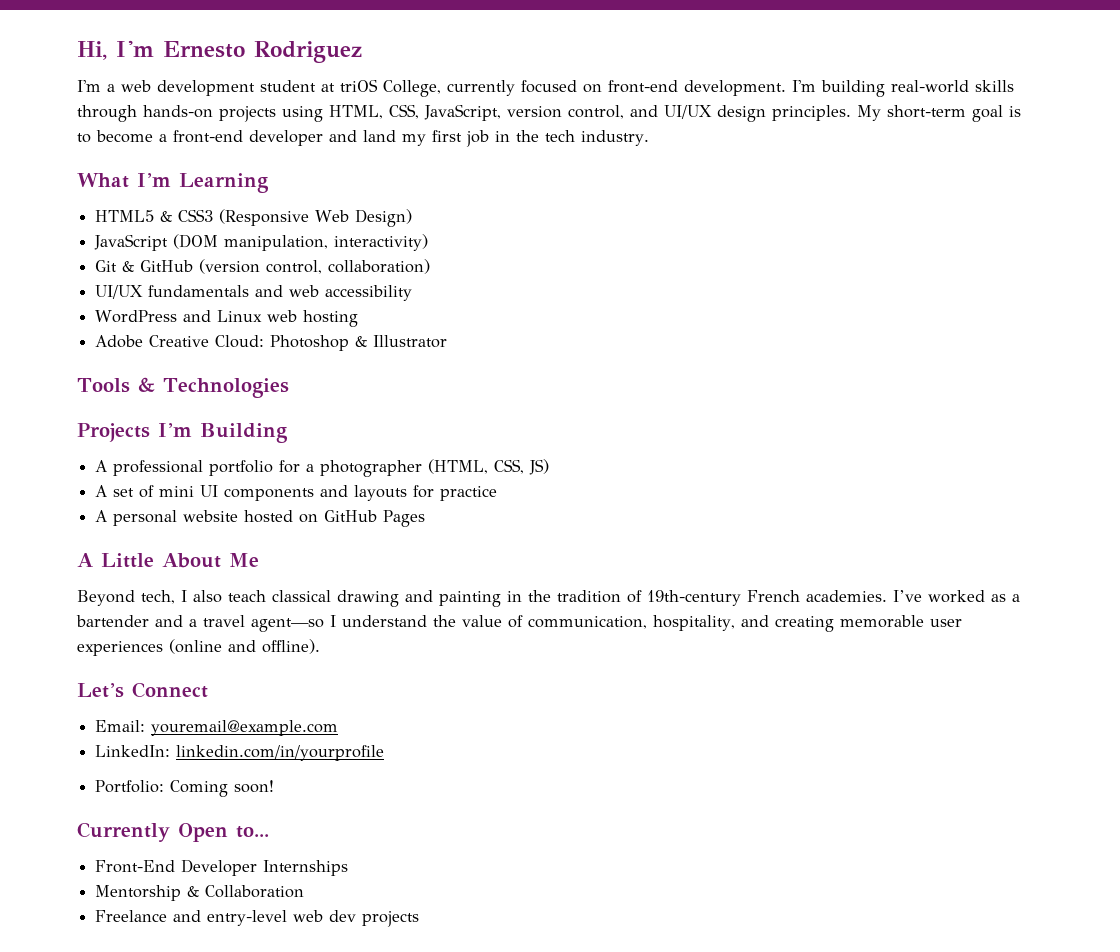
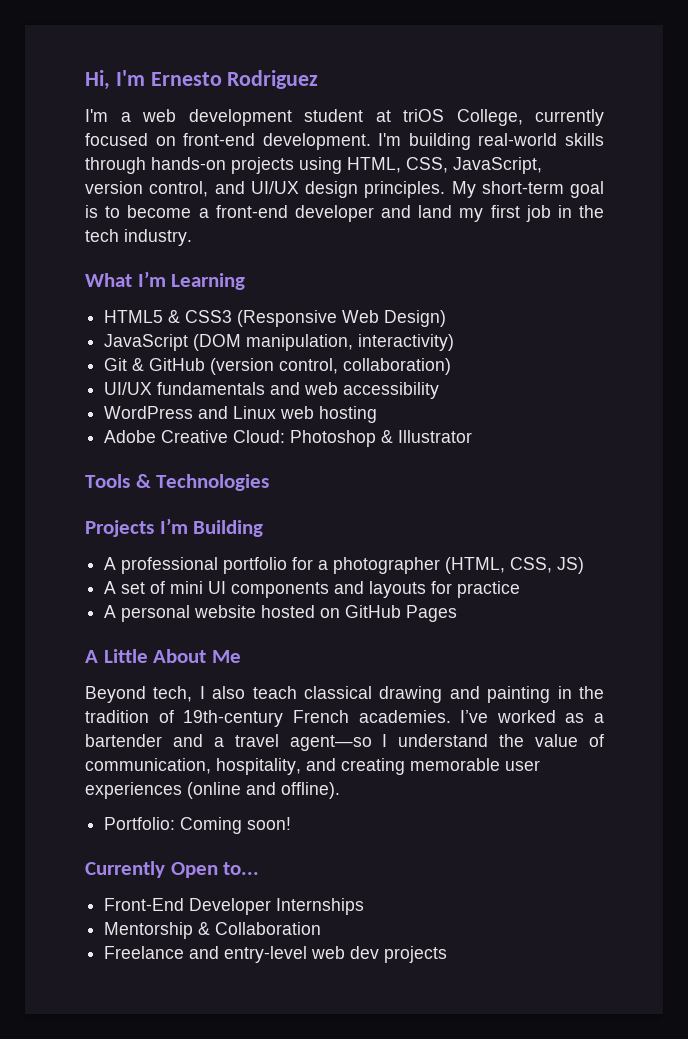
- Let’s Connect
- Email: youremail@example.com
- LinkedIn: linkedin.com/in/yourprofile

